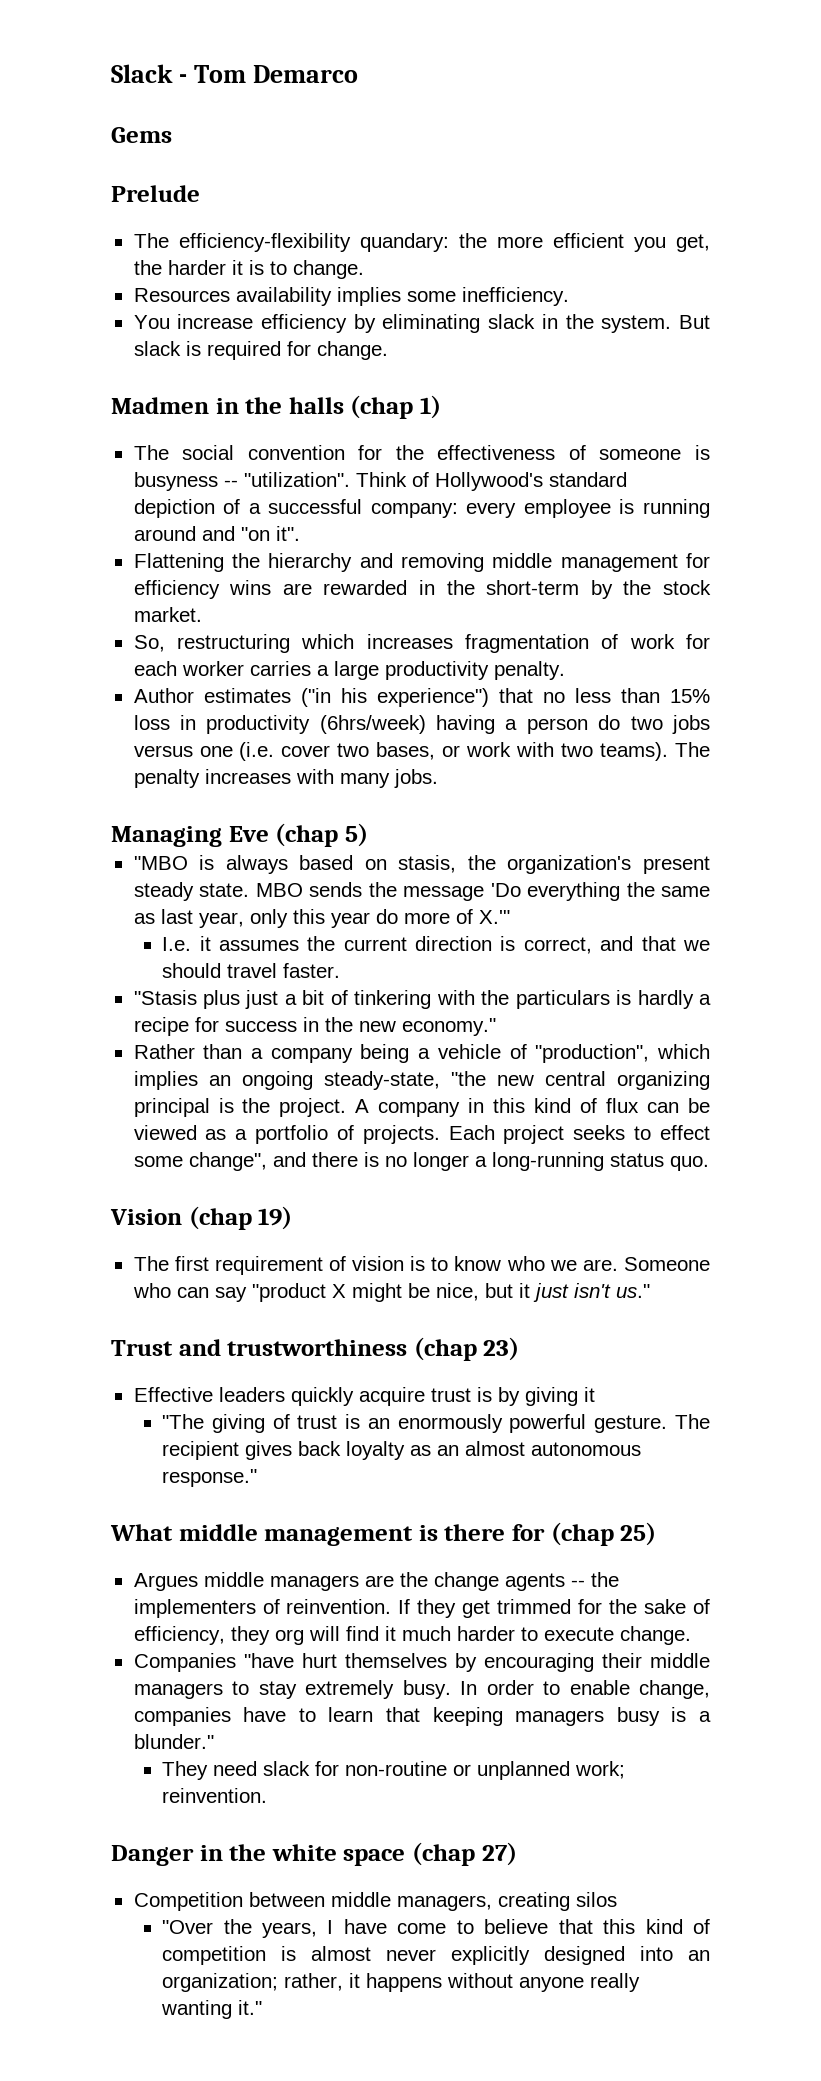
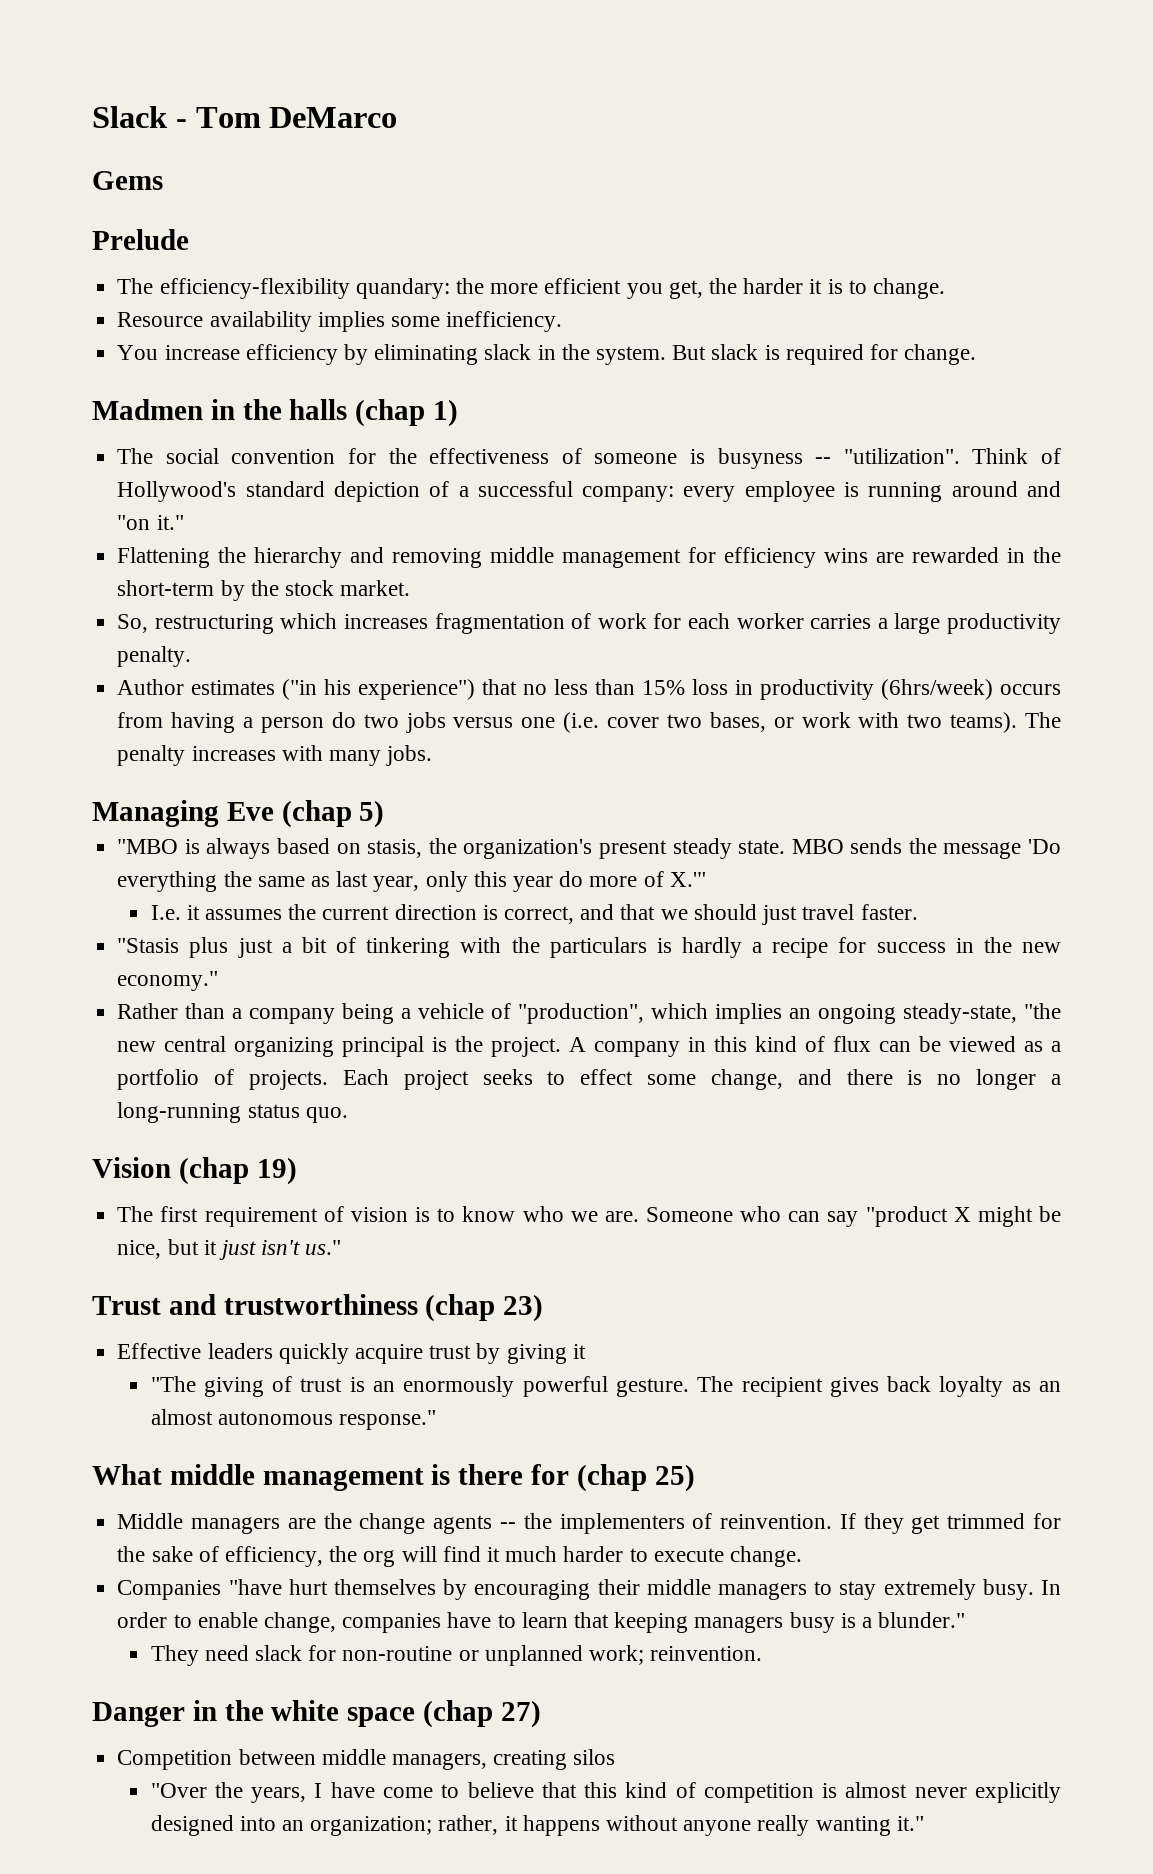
- Slack - Tom Demarco
+ Slack - Tom DeMarco
- Resources availability implies some inefficiency.
+ Resource availability implies some inefficiency.
- Think of Hollywood's standard depiction of a successful company: every employee is running around and "on it".
+ Think of Hollywood's standard depiction of a successful company: every employee is running around and "on it."
- Author estimates ("in his experience") that no less than 15% loss in productivity (6hrs/week) having a person do two jobs versus one (i.e. cover two bases, or work with two teams).
+ Author estimates ("in his experience") that no less than 15% loss in productivity (6hrs/week) occurs from having a person do two jobs versus one (i.e. cover two bases, or work with two teams).
- I.e. it assumes the current direction is correct, and that we should travel faster.
+ I.e. it assumes the current direction is correct, and that we should just travel faster.
- Each project seeks to effect some change", and there is no longer a long-running status quo.
+ Each project seeks to effect some change, and there is no longer a long-running status quo.
- Effective leaders quickly acquire trust is by giving it
+ Effective leaders quickly acquire trust by giving it
- Argues middle managers are the change agents -- the implementers of reinvention.
+ Middle managers are the change agents -- the implementers of reinvention.
- If they get trimmed for the sake of efficiency, they org will find it much harder to execute change.
+ If they get trimmed for the sake of efficiency, the org will find it much harder to execute change.

